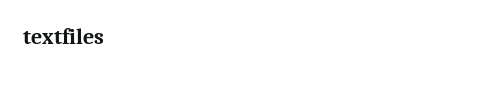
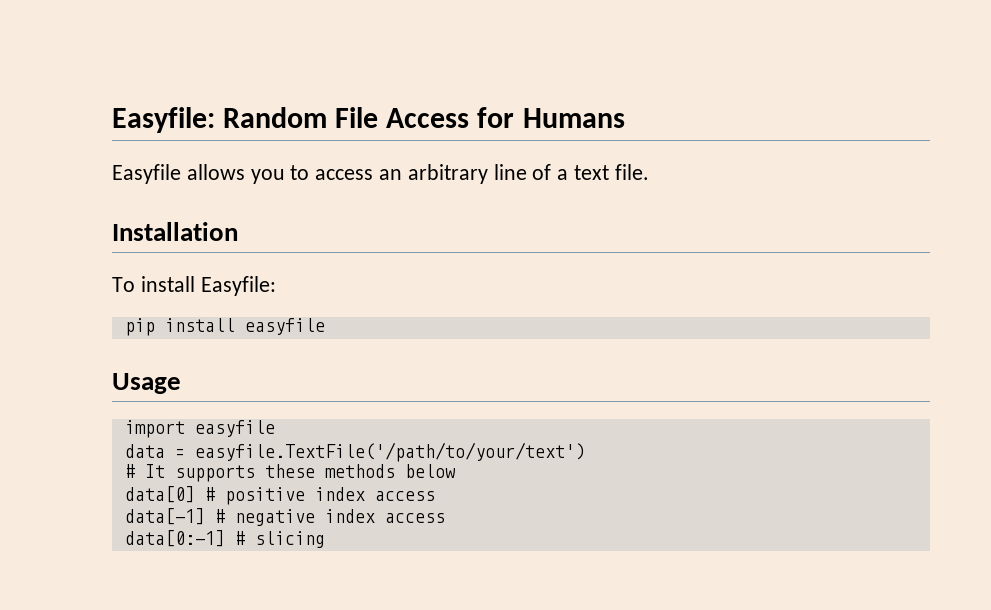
- textfiles
+ Easyfile: Random File Access for Humans
+ Easyfile allows you to access an arbitrary line of a text file.
+ Installation
+ To install Easyfile:
+ pip install easyfile
+ Usage
+ import easyfile
+ data = easyfile.TextFile('/path/to/your/text')
+ # It supports these methods below
+ data[0] # positive index access
+ data[-1] # negative index access
+ data[0:-1] # slicing

